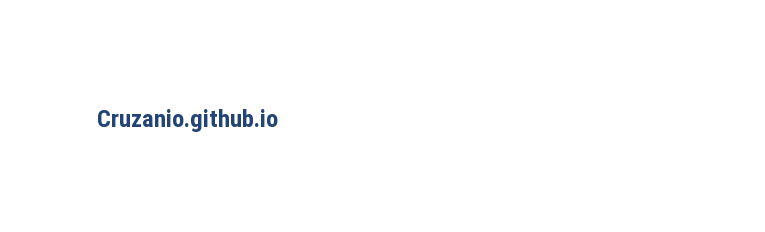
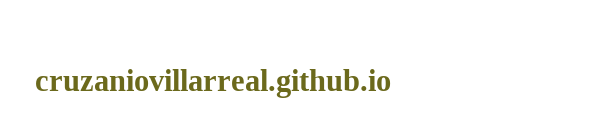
- Cruzanio.github.io
+ cruzaniovillarreal.github.io

